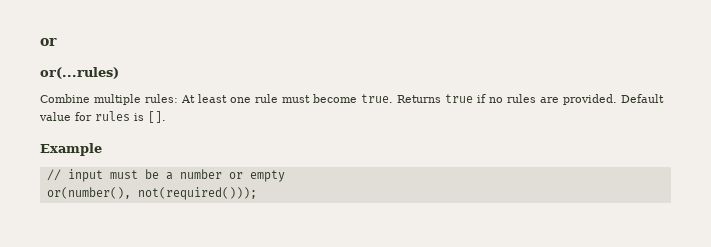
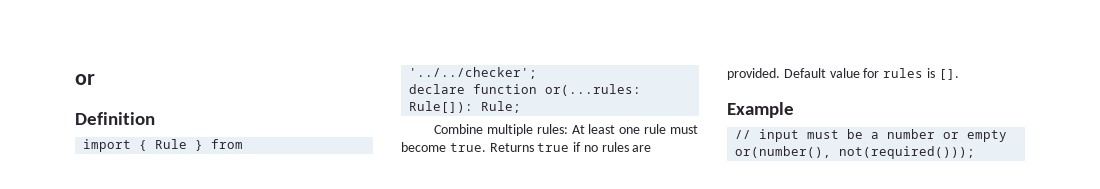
- or(...rules)
+ Definition
+ import { Rule } from '../../checker';
+ declare function or(...rules: Rule[]): Rule;

